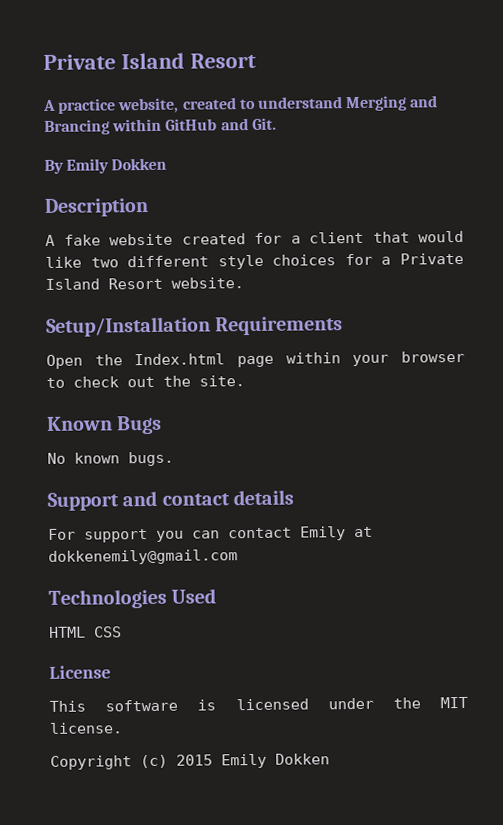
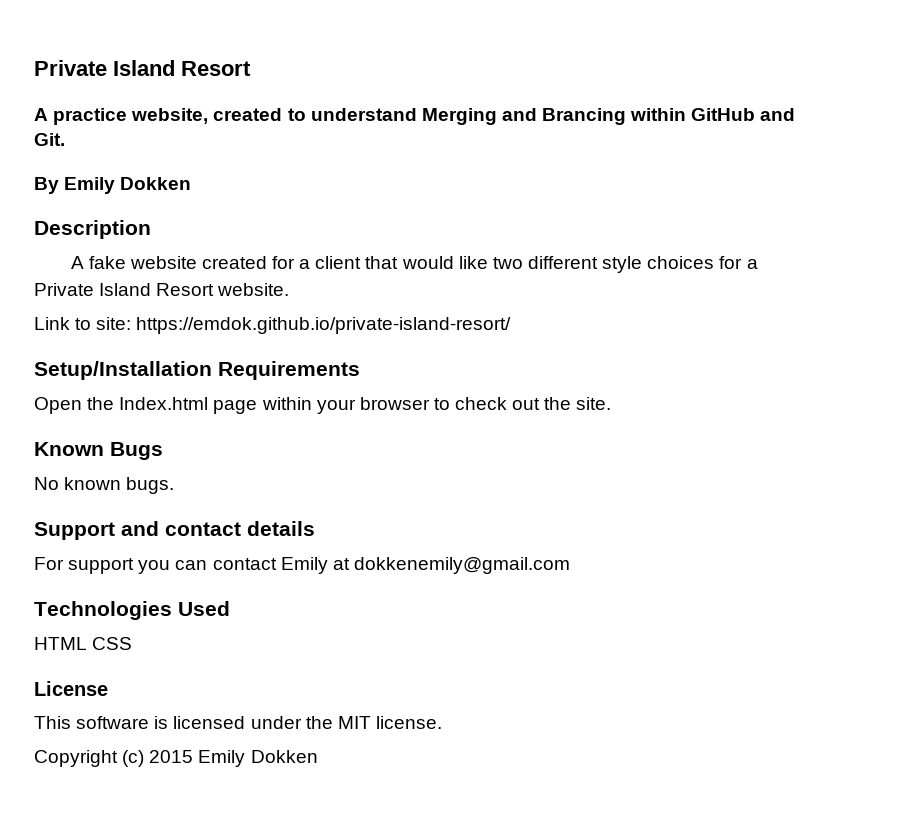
+ Link to site: https://emdok.github.io/private-island-resort/

